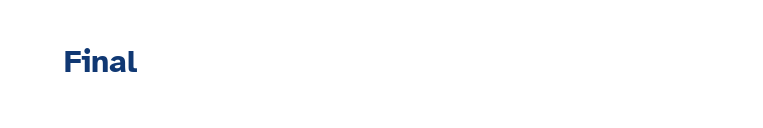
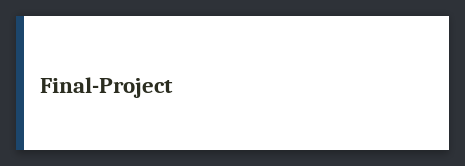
- Final
+ Final-Project

